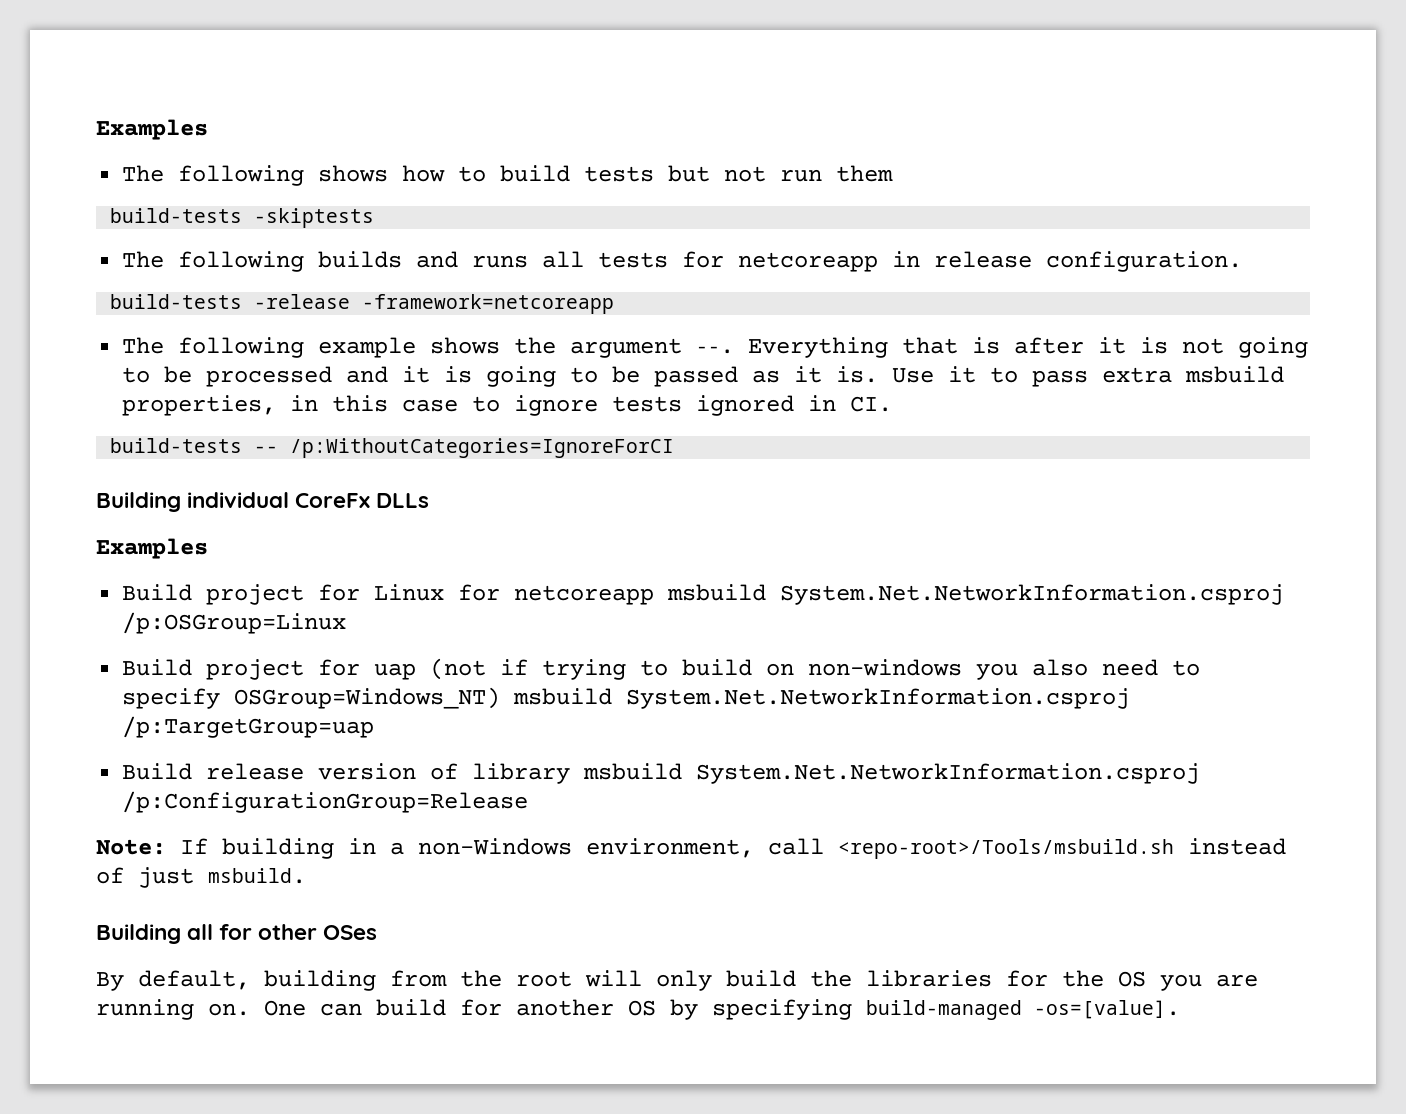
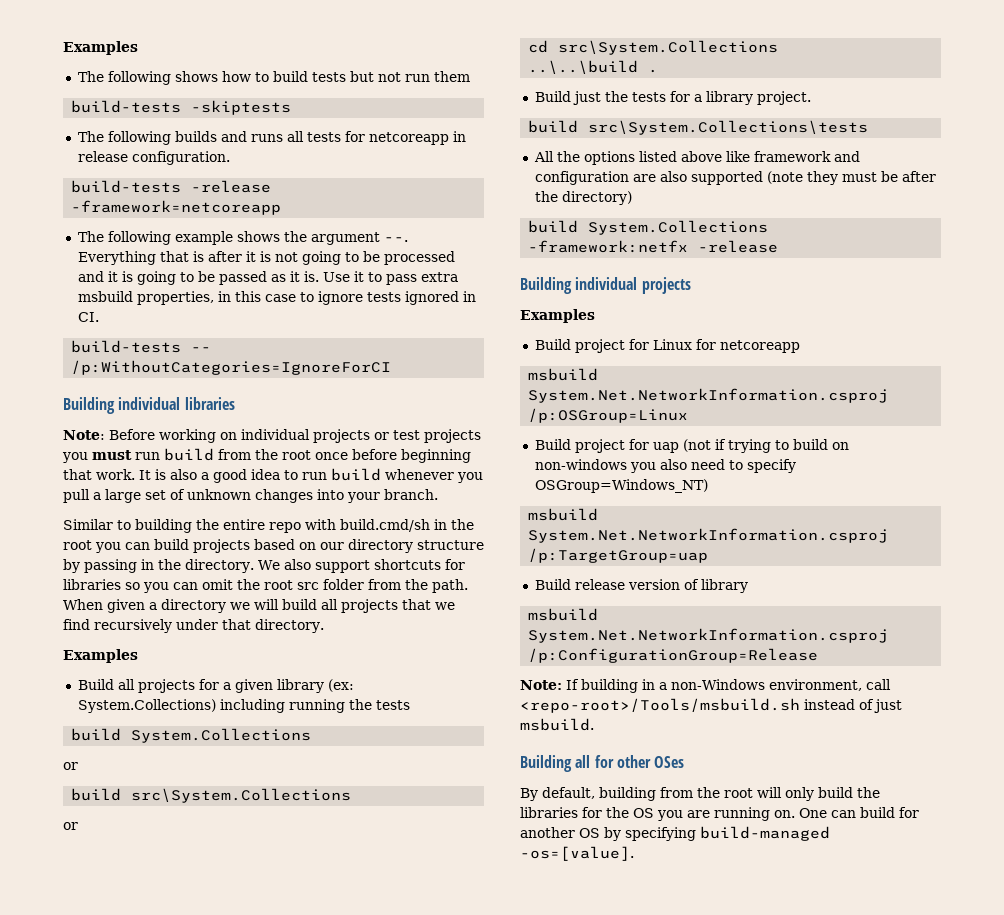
- Building individual CoreFx DLLs
+ Building individual libraries
+ Note: Before working on individual projects or test projects you must run build from the root once before beginning that work. It is also a good idea to run build whenever you pull a large set of unknown changes into your branch.
+ Similar to building the entire repo with build.cmd/sh in the root you can build projects based on our directory structure by passing in the directory. We also support shortcuts for libraries so you can omit the root src folder from the path. When given a directory we will build all projects that we find recursively under that directory.
+ Examples
+ Build all projects for a given library (ex: System.Collections) including running the tests
+ build System.Collections
+ or
+ build src\System.Collections
+ or
+ cd src\System.Collections
+ ..\..\build .
+ Build just the tests for a library project.
+ build src\System.Collections\tests
+ All the options listed above like framework and configuration are also supported (note they must be after the directory)
+ build System.Collections -framework:netfx -release
+ Building individual projects
- Build project for Linux for netcoreapp msbuild System.Net.NetworkInformation.csproj /p:OSGroup=Linux
+ Build project for Linux for netcoreapp
+ msbuild System.Net.NetworkInformation.csproj /p:OSGroup=Linux
- Build project for uap (not if trying to build on non-windows you also need to specify OSGroup=Windows_NT) msbuild System.Net.NetworkInformation.csproj /p:TargetGroup=uap
+ Build project for uap (not if trying to build on non-windows you also need to specify OSGroup=Windows_NT)
+ msbuild System.Net.NetworkInformation.csproj /p:TargetGroup=uap
- Build release version of library msbuild System.Net.NetworkInformation.csproj /p:ConfigurationGroup=Release
+ Build release version of library
+ msbuild System.Net.NetworkInformation.csproj /p:ConfigurationGroup=Release

